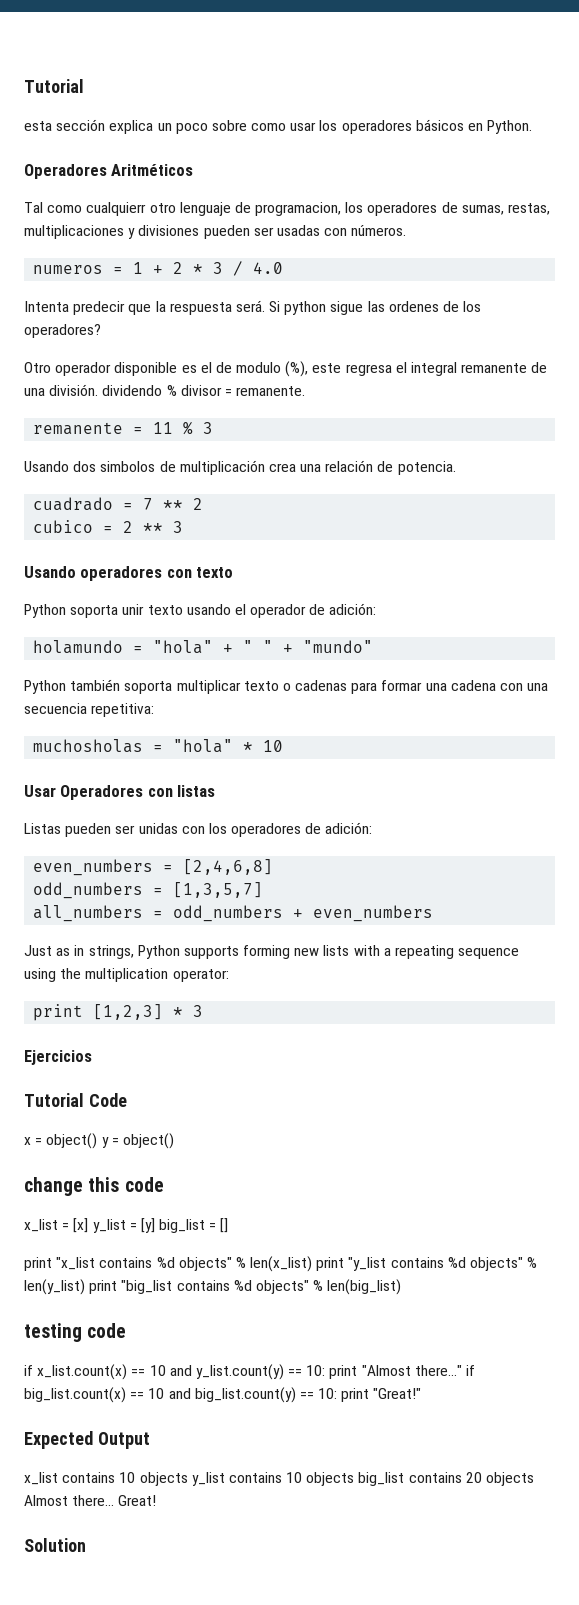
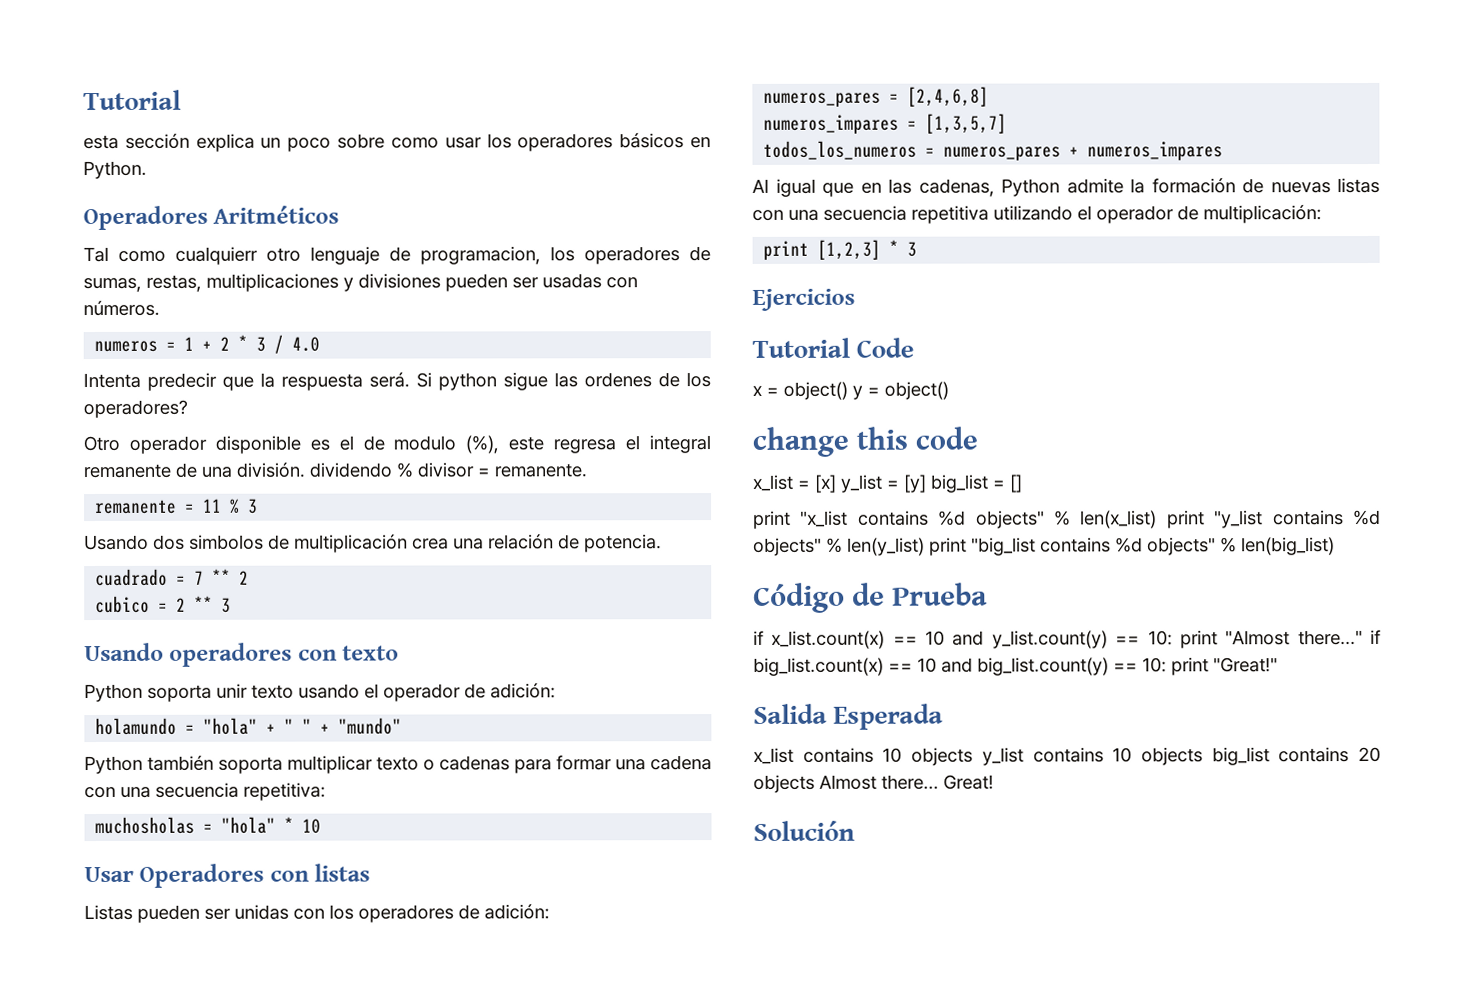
- even_numbers = [2,4,6,8]
+ numeros_pares = [2,4,6,8]
- odd_numbers = [1,3,5,7]
+ numeros_impares = [1,3,5,7]
- all_numbers = odd_numbers + even_numbers
- Just as in strings, Python supports forming new lists with a repeating sequence using the multiplication operator:
+ todos_los_numeros = numeros_pares + numeros_impares
+ Al igual que en las cadenas, Python admite la formación de nuevas listas con una secuencia repetitiva utilizando el operador de multiplicación:
- testing code
+ Código de Prueba
- Expected Output
+ Salida Esperada
- Solution
+ Solución

